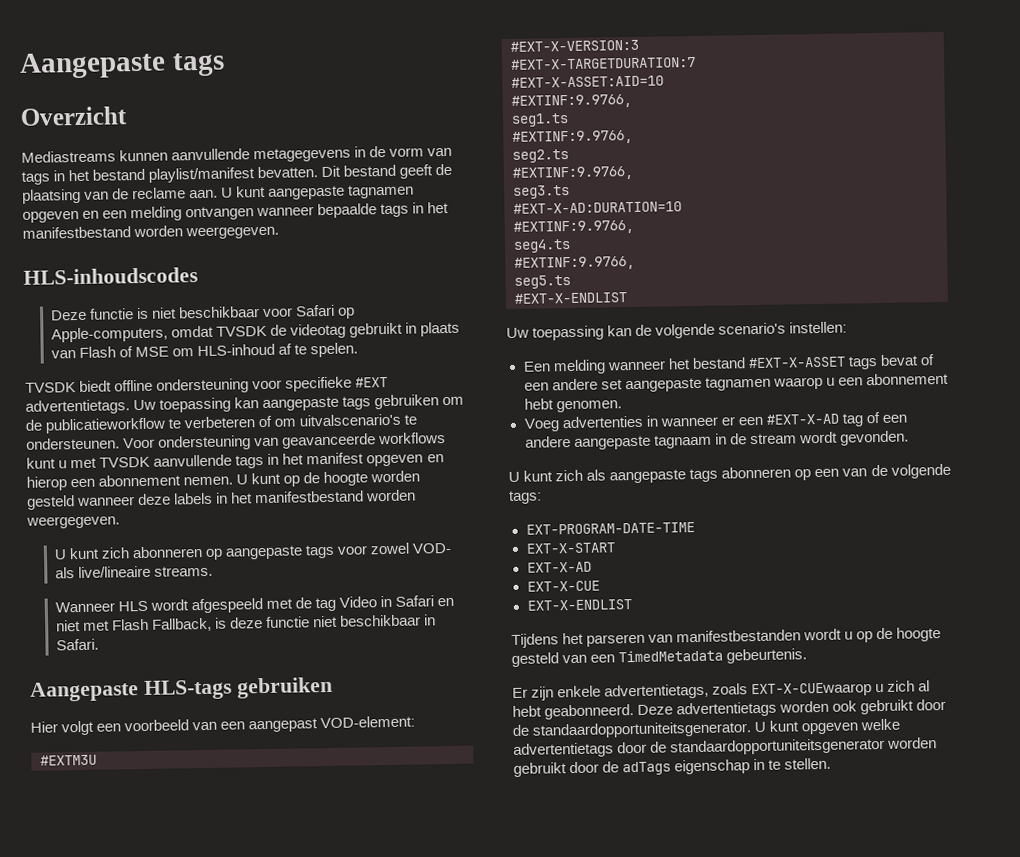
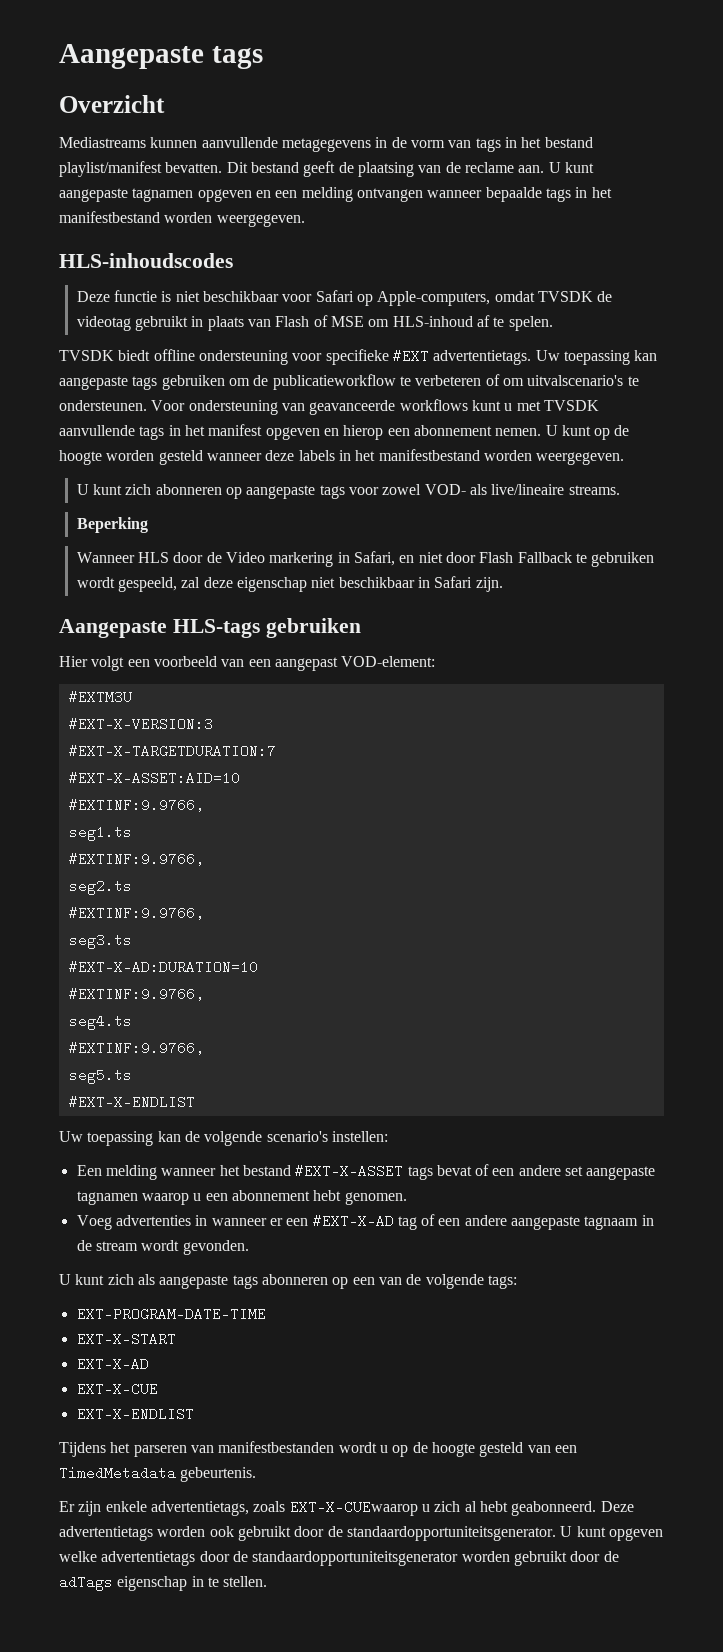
+ Beperking
- Wanneer HLS wordt afgespeeld met de tag Video in Safari en niet met Flash Fallback, is deze functie niet beschikbaar in Safari.
+ Wanneer HLS door de Video markering in Safari, en niet door Flash Fallback te gebruiken wordt gespeeld, zal deze eigenschap niet beschikbaar in Safari zijn.

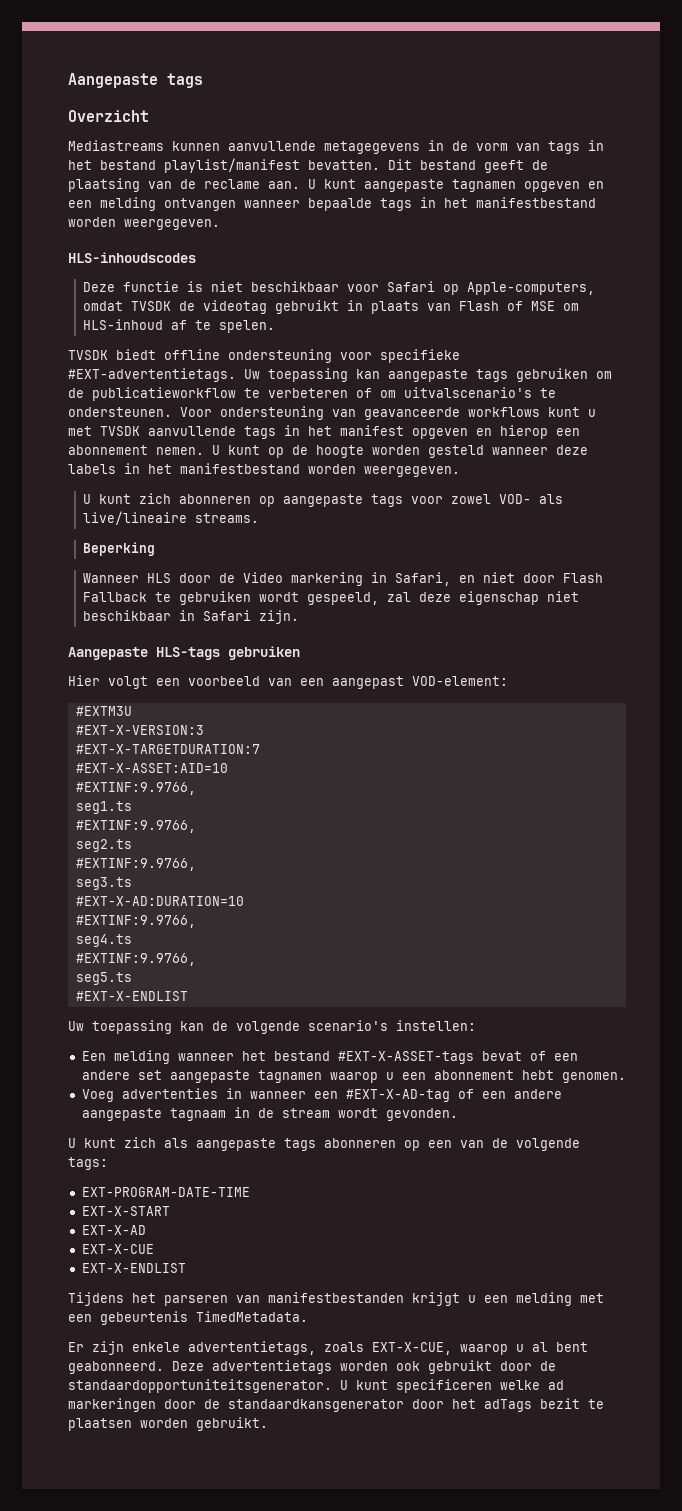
- TVSDK biedt offline ondersteuning voor specifieke #EXT advertentietags.
+ TVSDK biedt offline ondersteuning voor specifieke #EXT-advertentietags.
- Een melding wanneer het bestand #EXT-X-ASSET tags bevat of een andere set aangepaste tagnamen waarop u een abonnement hebt genomen.
+ Een melding wanneer het bestand #EXT-X-ASSET-tags bevat of een andere set aangepaste tagnamen waarop u een abonnement hebt genomen.
- Voeg advertenties in wanneer er een #EXT-X-AD tag of een andere aangepaste tagnaam in de stream wordt gevonden.
+ Voeg advertenties in wanneer een #EXT-X-AD-tag of een andere aangepaste tagnaam in de stream wordt gevonden.
- Tijdens het parseren van manifestbestanden wordt u op de hoogte gesteld van een TimedMetadata gebeurtenis.
+ Tijdens het parseren van manifestbestanden krijgt u een melding met een gebeurtenis TimedMetadata.
- Er zijn enkele advertentietags, zoals EXT-X-CUEwaarop u zich al hebt geabonneerd.
+ Er zijn enkele advertentietags, zoals EXT-X-CUE, waarop u al bent geabonneerd.
- U kunt opgeven welke advertentietags door de standaardopportuniteitsgenerator worden gebruikt door de adTags eigenschap in te stellen.
+ U kunt specificeren welke ad markeringen door de standaardkansgenerator door het adTags bezit te plaatsen worden gebruikt.

